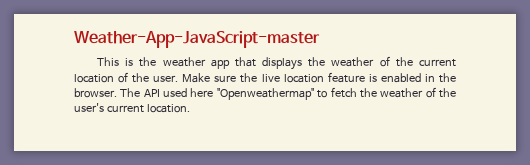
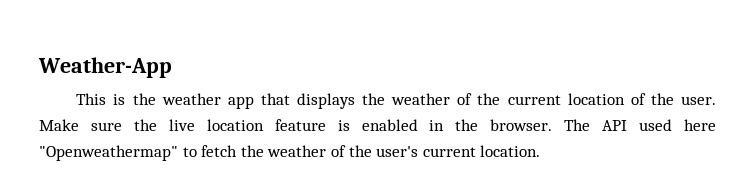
- Weather-App-JavaScript-master
+ Weather-App

